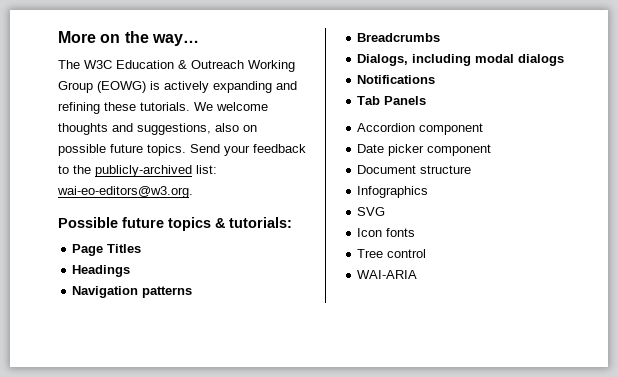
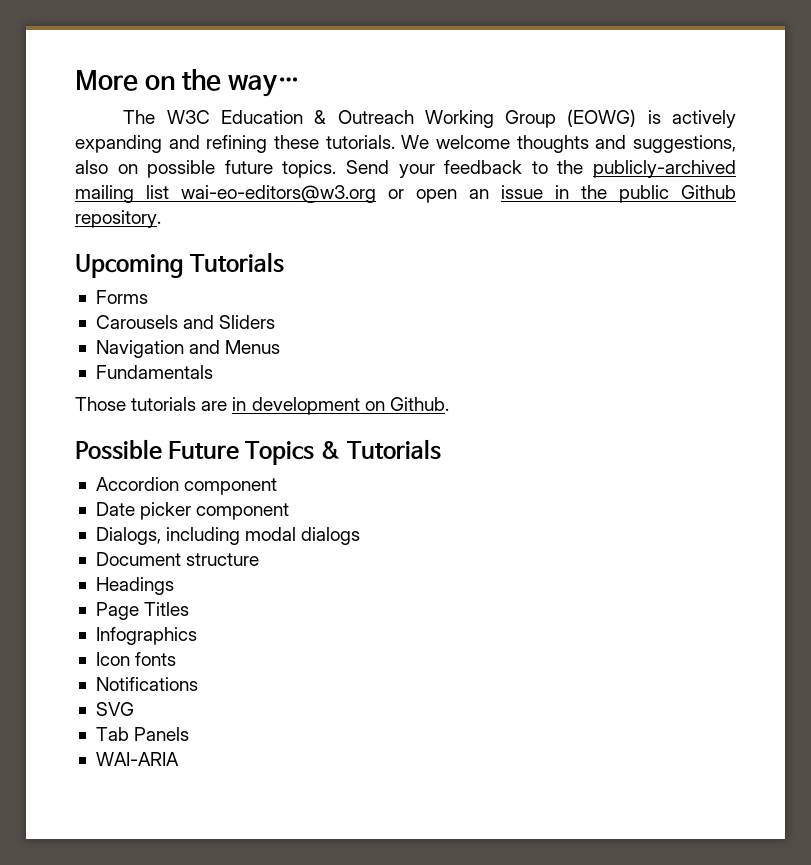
- Send your feedback to the publicly-archived list: wai-eo-editors@w3.org.
- Possible future topics & tutorials:
- Page Titles
- Headings
- Navigation patterns
- Breadcrumbs
- Dialogs, including modal dialogs
- Notifications
- Tab Panels
+ Send your feedback to the publicly-archived mailing list wai-eo-editors@w3.org or open an issue in the public Github repository.
+ Upcoming Tutorials
+ Forms
+ Carousels and Sliders
+ Navigation and Menus
+ Fundamentals
+ Those tutorials are in development on Github.
+ Possible Future Topics & Tutorials
+ Dialogs, including modal dialogs
+ Headings
+ Page Titles
- SVG
- Tree control
+ Notifications
+ SVG
+ Tab Panels

